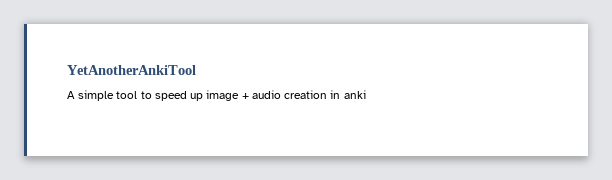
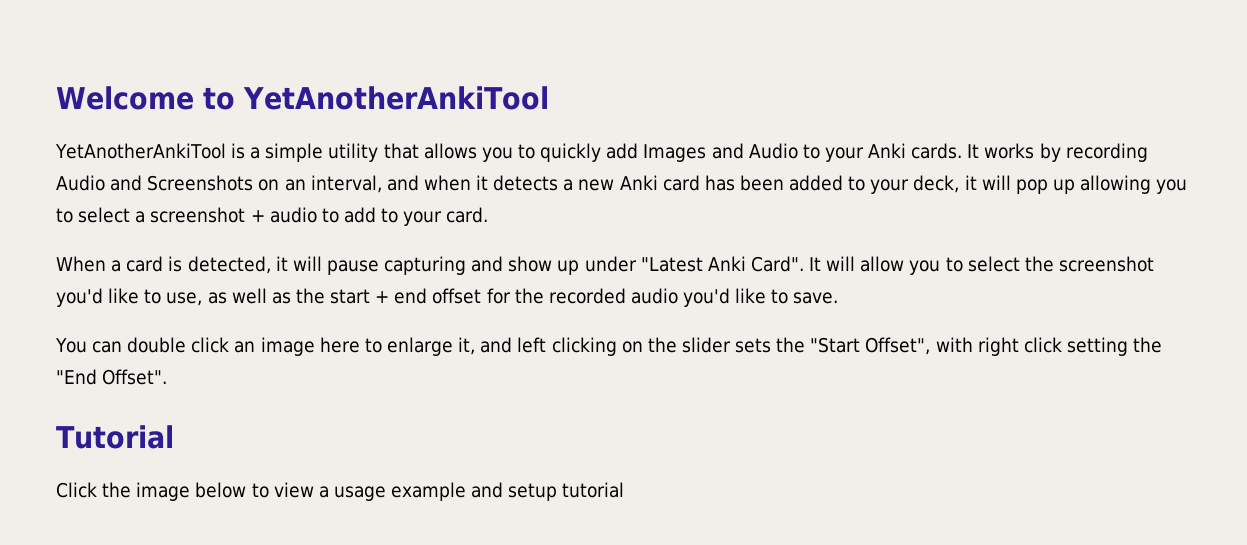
- YetAnotherAnkiTool
+ Welcome to YetAnotherAnkiTool
- A simple tool to speed up image + audio creation in anki
+ YetAnotherAnkiTool is a simple utility that allows you to quickly add Images and Audio to your Anki cards. It works by recording Audio and Screenshots on an interval, and when it detects a new Anki card has been added to your deck, it will pop up allowing you to select a screenshot + audio to add to your card.
+ When a card is detected, it will pause capturing and show up under "Latest Anki Card". It will allow you to select the screenshot you'd like to use, as well as the start + end offset for the recorded audio you'd like to save.
+ You can double click an image here to enlarge it, and left clicking on the slider sets the "Start Offset", with right click setting the "End Offset".
+ Tutorial
+ Click the image below to view a usage example and setup tutorial

